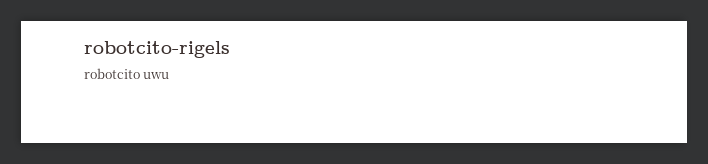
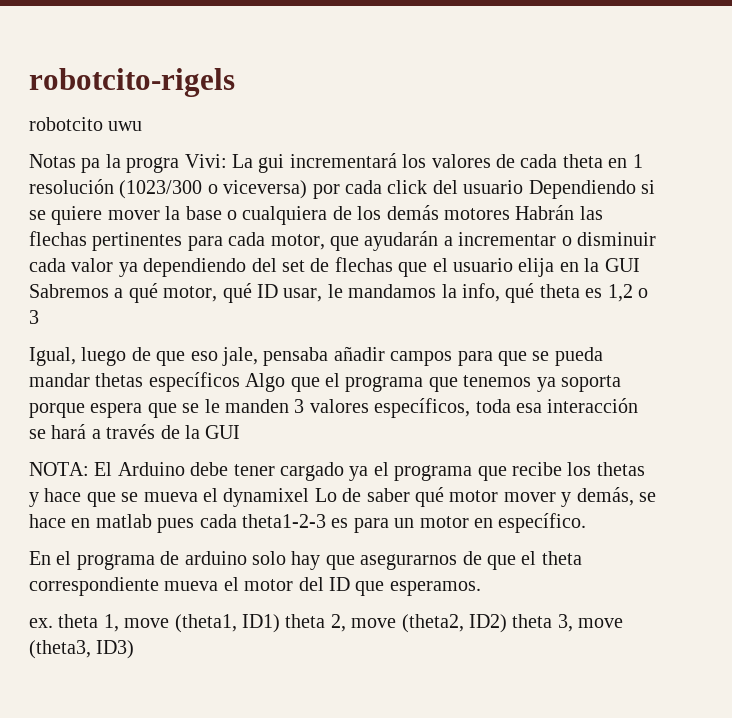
+ Notas pa la progra Vivi: La gui incrementará los valores de cada theta en 1 resolución (1023/300 o viceversa) por cada click del usuario Dependiendo si se quiere mover la base o cualquiera de los demás motores Habrán las flechas pertinentes para cada motor, que ayudarán a incrementar o disminuir cada valor ya dependiendo del set de flechas que el usuario elija en la GUI Sabremos a qué motor, qué ID usar, le mandamos la info, qué theta es 1,2 o 3
+ Igual, luego de que eso jale, pensaba añadir campos para que se pueda mandar thetas específicos Algo que el programa que tenemos ya soporta porque espera que se le manden 3 valores específicos, toda esa interacción se hará a través de la GUI
+ NOTA: El Arduino debe tener cargado ya el programa que recibe los thetas y hace que se mueva el dynamixel Lo de saber qué motor mover y demás, se hace en matlab pues cada theta1-2-3 es para un motor en específico.
+ En el programa de arduino solo hay que asegurarnos de que el theta correspondiente mueva el motor del ID que esperamos.
+ ex. theta 1, move (theta1, ID1) theta 2, move (theta2, ID2) theta 3, move (theta3, ID3)

